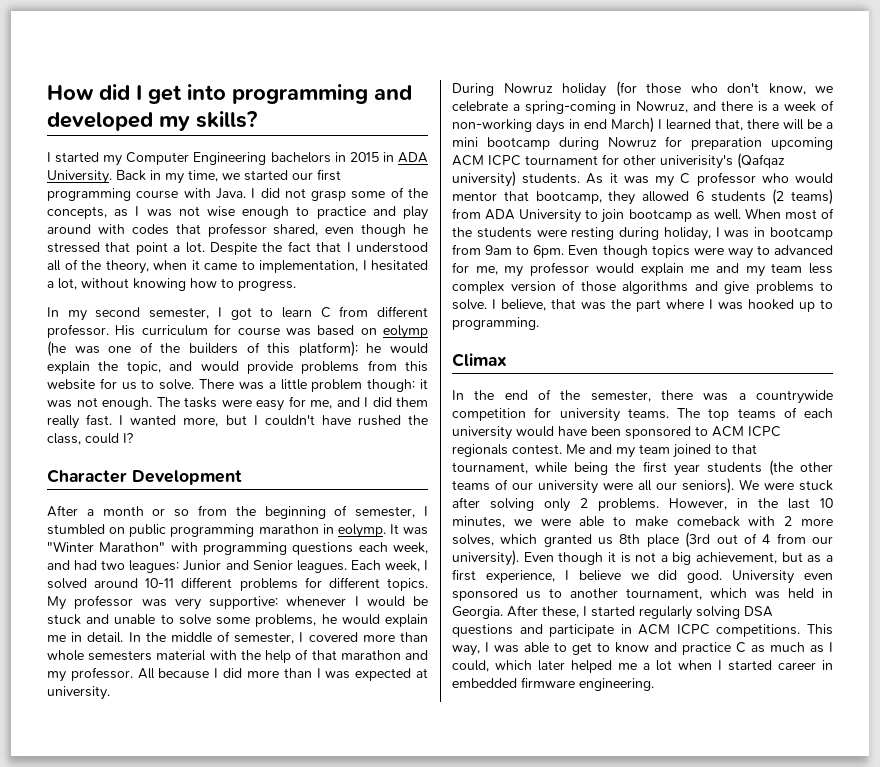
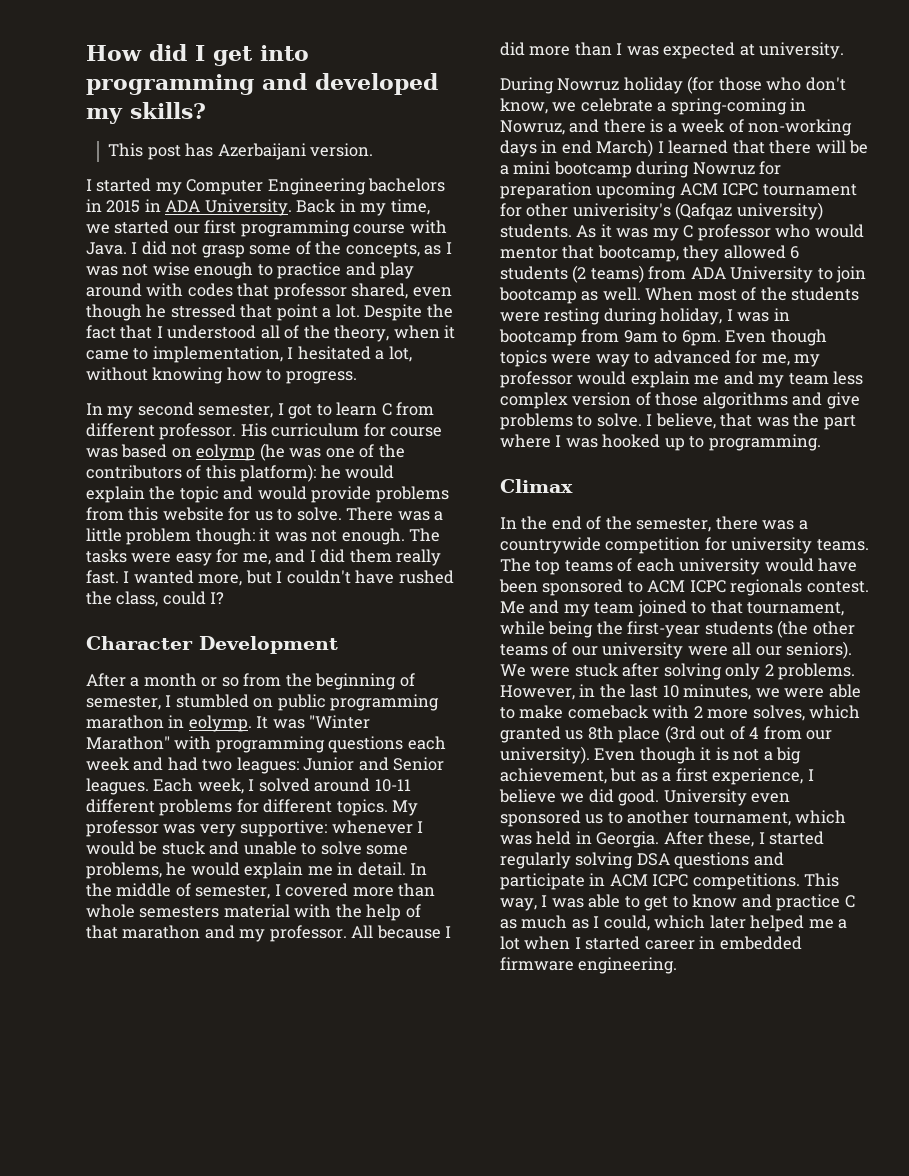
+ This post has Azerbaijani version.
- His curriculum for course was based on eolymp (he was one of the builders of this platform): he would explain the topic, and would provide problems from this website for us to solve.
+ His curriculum for course was based on eolymp (he was one of the contributors of this platform): he would explain the topic and would provide problems from this website for us to solve.
- It was "Winter Marathon" with programming questions each week, and had two leagues: Junior and Senior leagues.
+ It was "Winter Marathon" with programming questions each week and had two leagues: Junior and Senior leagues.
- During Nowruz holiday (for those who don't know, we celebrate a spring-coming in Nowruz, and there is a week of non-working days in end March) I learned that, there will be a mini bootcamp during Nowruz for preparation upcoming ACM ICPC tournament for other univerisity's (Qafqaz university) students.
+ During Nowruz holiday (for those who don't know, we celebrate a spring-coming in Nowruz, and there is a week of non-working days in end March) I learned that there will be a mini bootcamp during Nowruz for preparation upcoming ACM ICPC tournament for other univerisity's (Qafqaz university) students.
- Me and my team joined to that tournament, while being the first year students (the other teams of our university were all our seniors).
+ Me and my team joined to that tournament, while being the first-year students (the other teams of our university were all our seniors).

